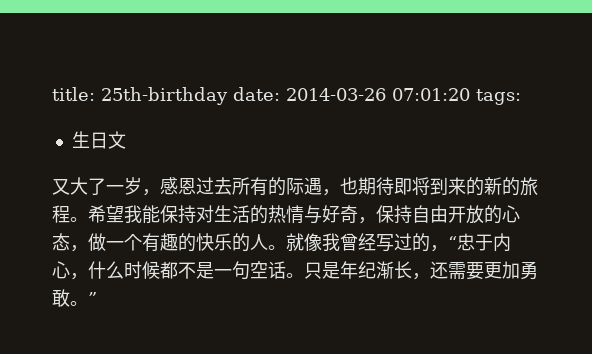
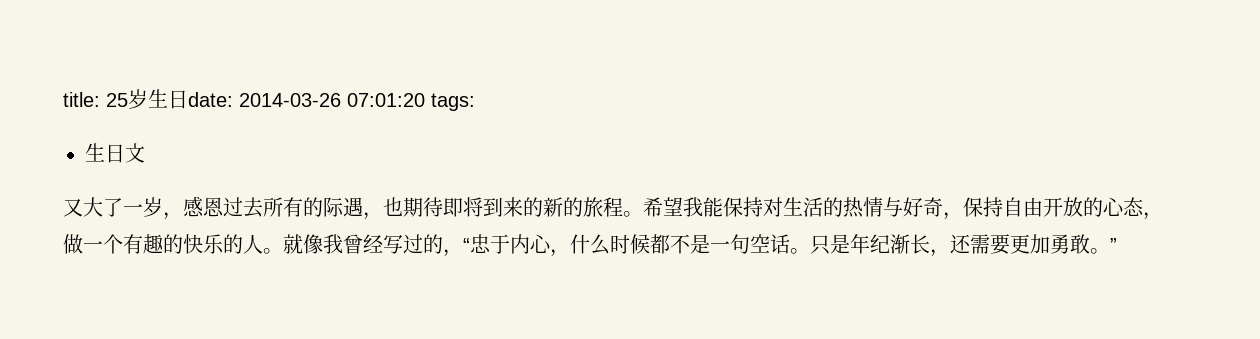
- title: 25th-birthday date: 2014-03-26 07:01:20 tags:
+ title: 25岁生日date: 2014-03-26 07:01:20 tags:

